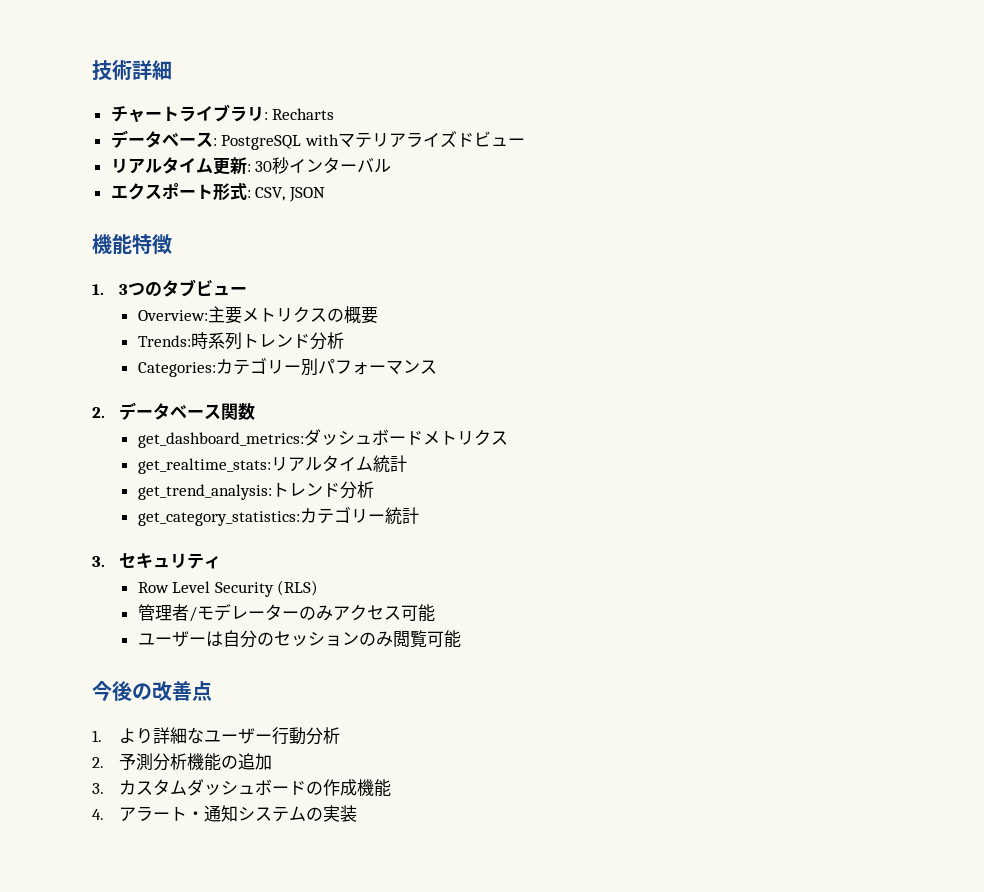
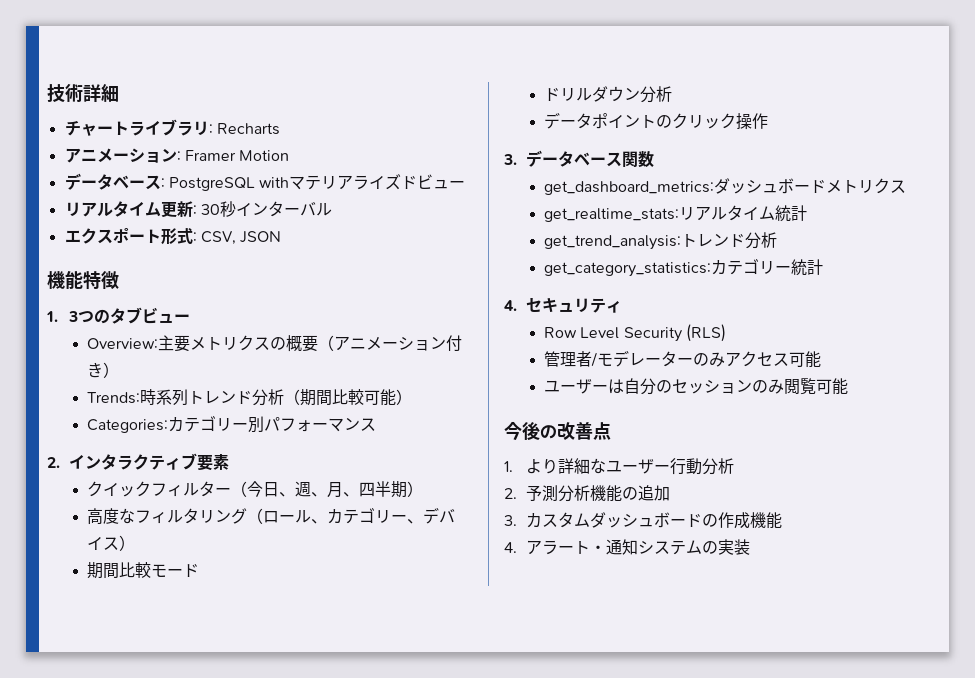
+ アニメーション: Framer Motion
- Overview:主要メトリクスの概要
+ Overview:主要メトリクスの概要（アニメーション付き）
- Trends:時系列トレンド分析
+ Trends:時系列トレンド分析（期間比較可能）
- 2.データベース関数
+ 2.インタラクティブ要素
+ クイックフィルター（今日、週、月、四半期）
+ 高度なフィルタリング（ロール、カテゴリー、デバイス）
+ 期間比較モード
+ ドリルダウン分析
+ データポイントのクリック操作
+ 3.データベース関数
- 3.セキュリティ
+ 4.セキュリティ

